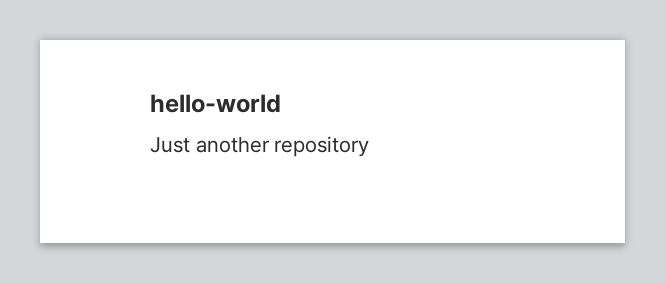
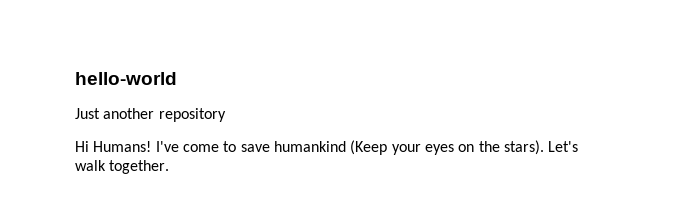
+ Hi Humans! I've come to save humankind (Keep your eyes on the stars). Let's walk together.

